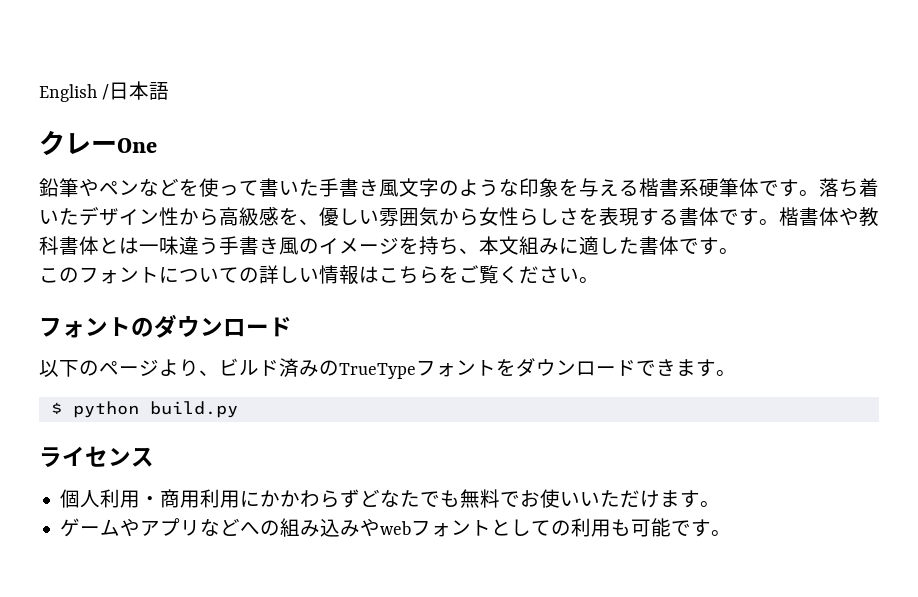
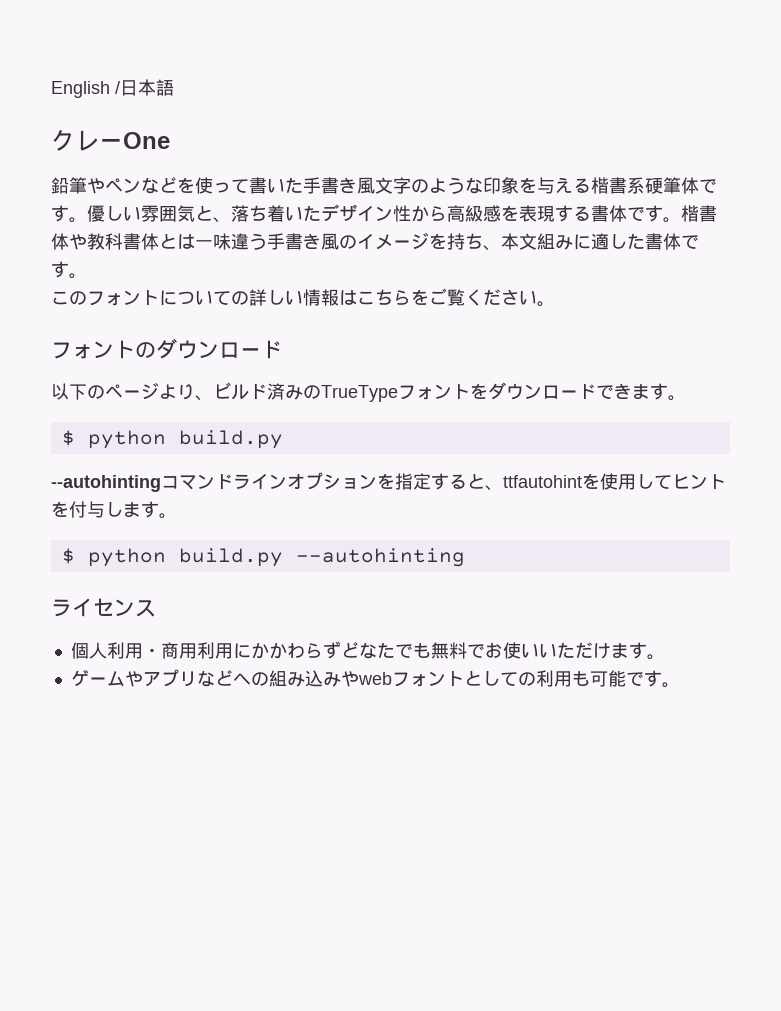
- 落ち着いたデザイン性から高級感を、優しい雰囲気から女性らしさを表現する書体です。
+ 優しい雰囲気と、落ち着いたデザイン性から高級感を表現する書体です。
+ --autohintingコマンドラインオプションを指定すると、ttfautohintを使用してヒントを付与します。
+ $ python build.py --autohinting

